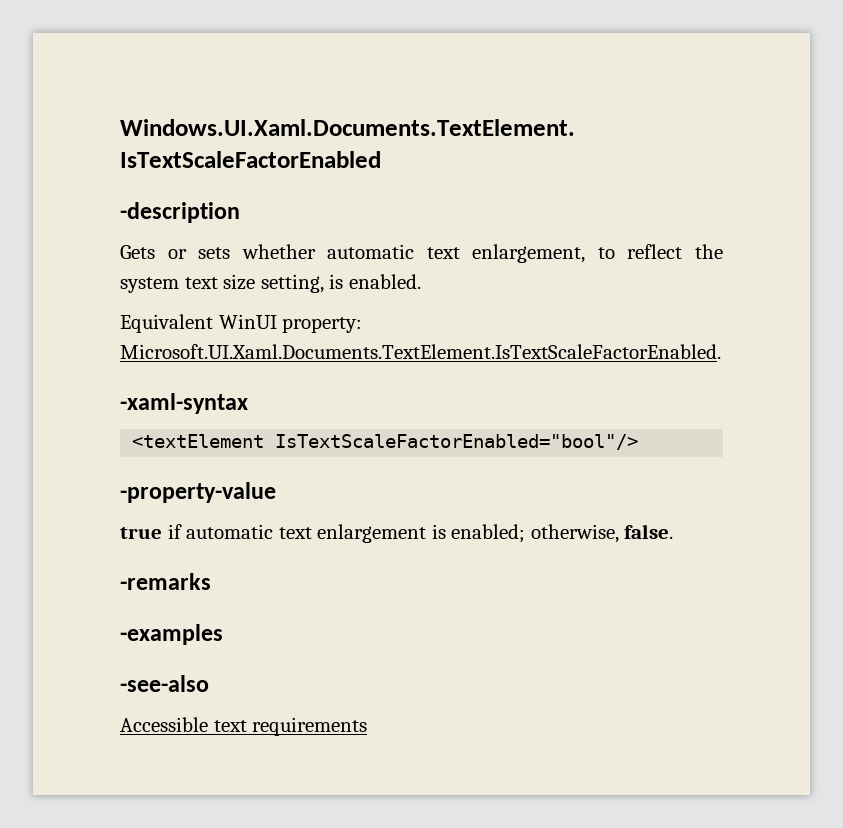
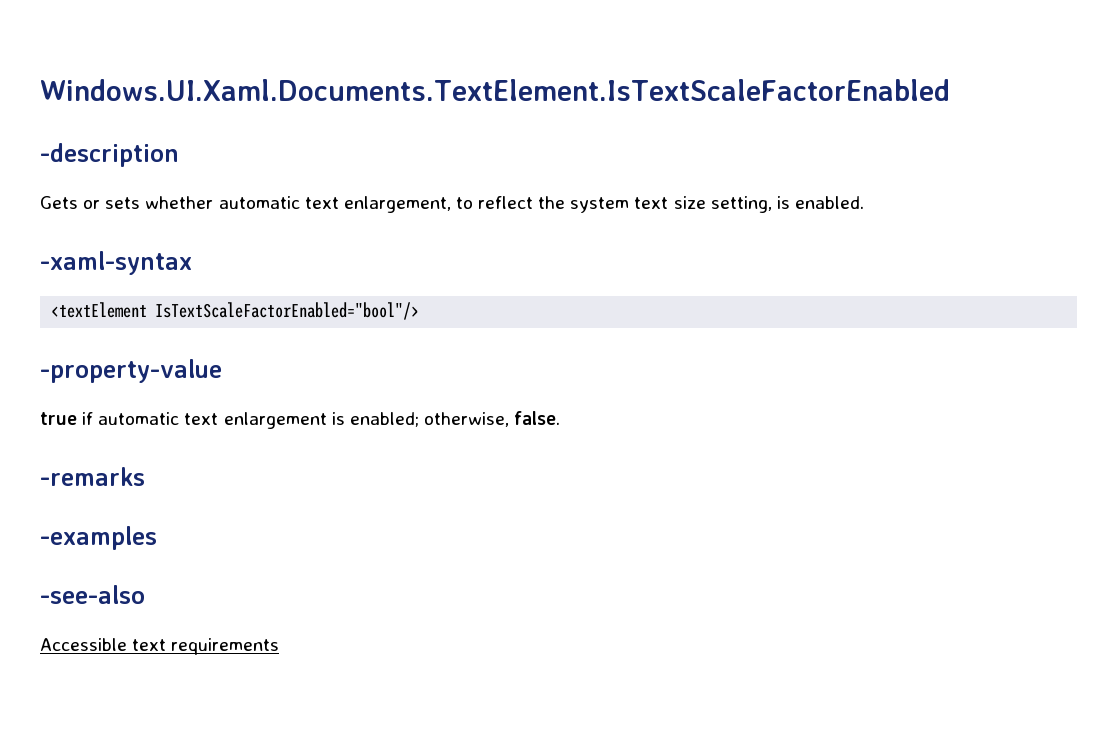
- Equivalent WinUI property: Microsoft.UI.Xaml.Documents.TextElement.IsTextScaleFactorEnabled.

